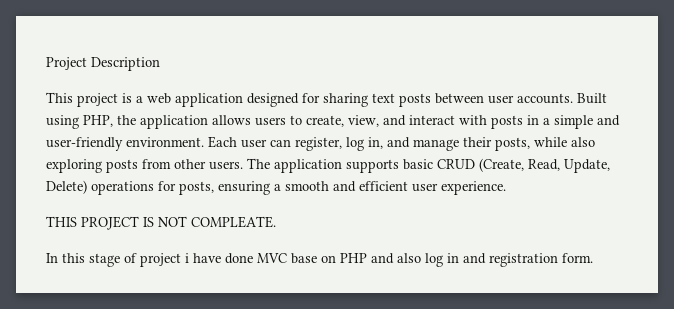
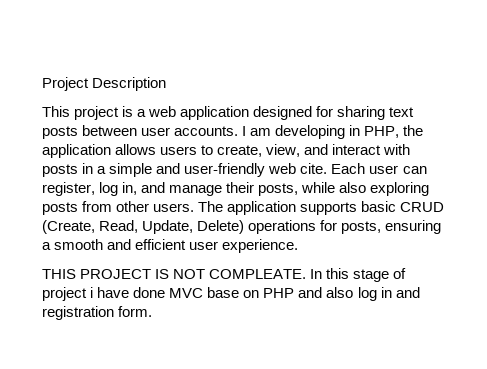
- Built using PHP, the application allows users to create, view, and interact with posts in a simple and user-friendly environment.
+ I am developing in PHP, the application allows users to create, view, and interact with posts in a simple and user-friendly web cite.
- THIS PROJECT IS NOT COMPLEATE.
- In this stage of project i have done MVC base on PHP and also log in and registration form.
+ THIS PROJECT IS NOT COMPLEATE. In this stage of project i have done MVC base on PHP and also log in and registration form.

